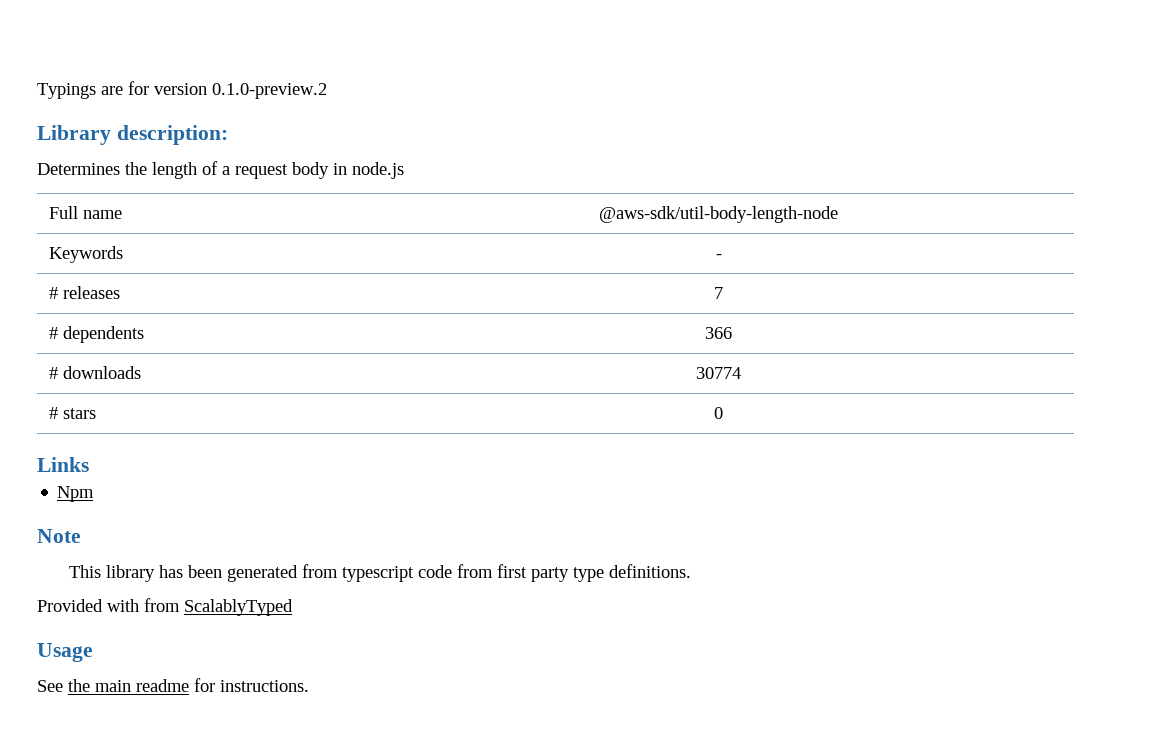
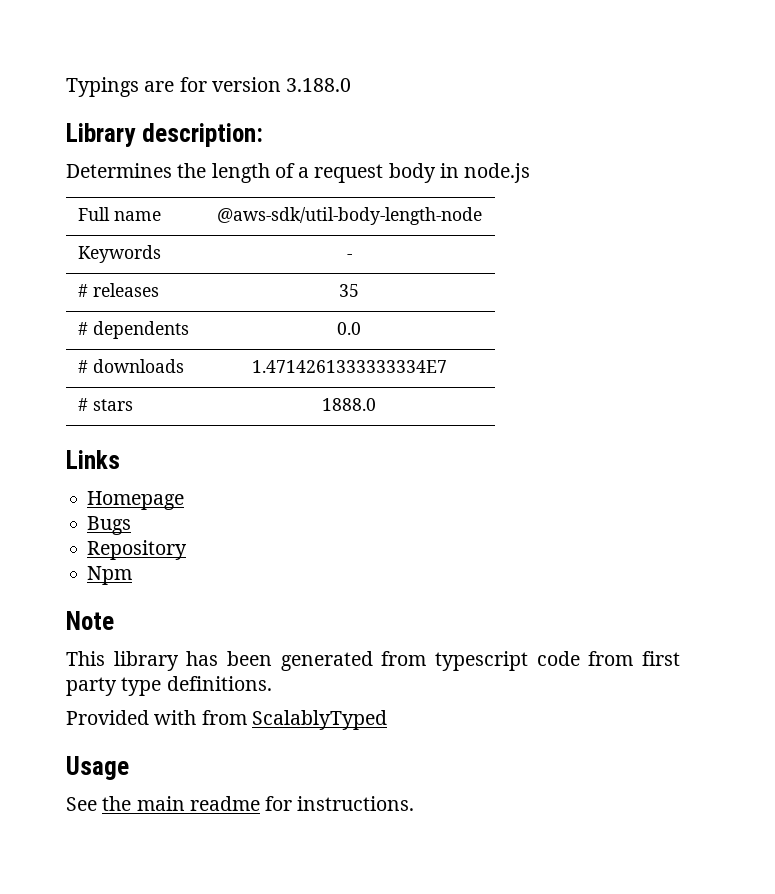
- Typings are for version 0.1.0-preview.2
+ Typings are for version 3.188.0
- # releases | 7
+ # releases | 35
- # dependents | 366
+ # dependents | 0.0
- # downloads | 30774
+ # downloads | 1.4714261333333334E7
- # stars | 0
+ # stars | 1888.0
+ Homepage
+ Bugs
+ Repository

